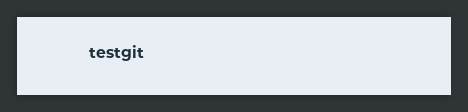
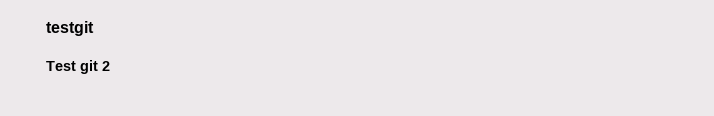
+ Test git 2

